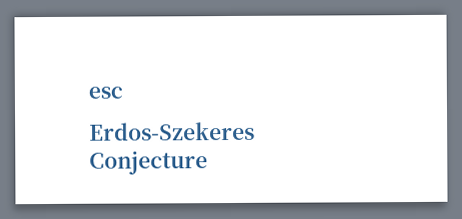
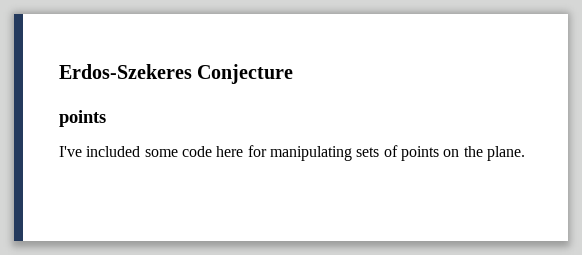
- esc
  Erdos-Szekeres Conjecture
+ points
+ I've included some code here for manipulating sets of points on the plane.

